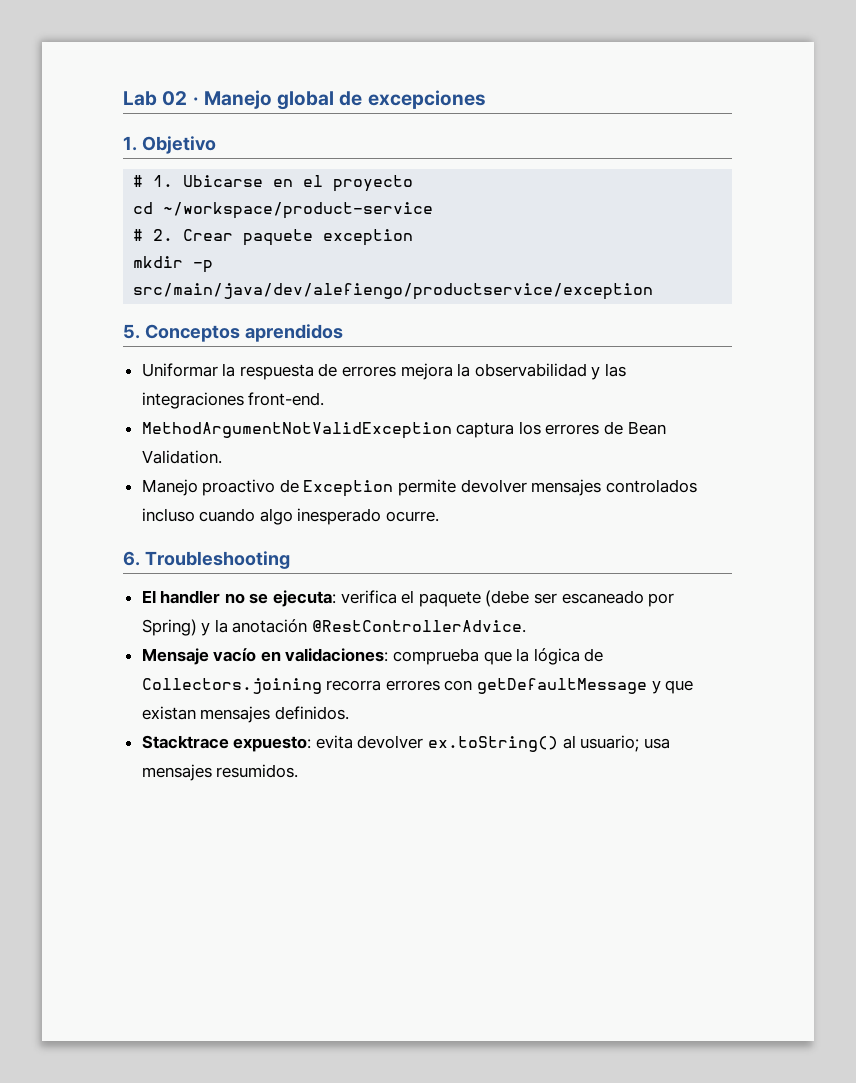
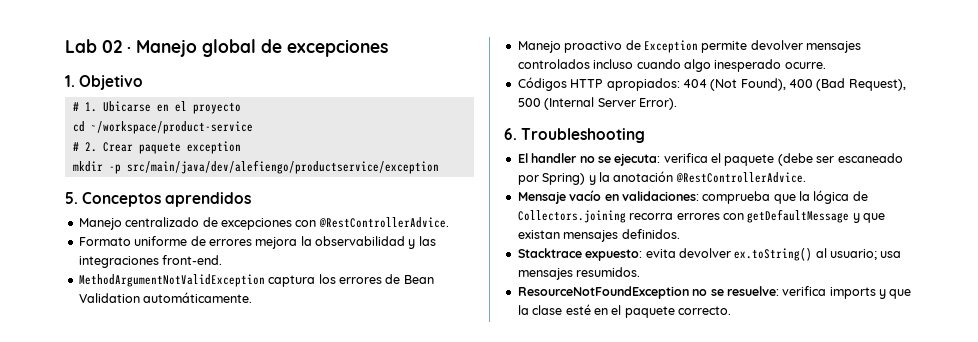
- Uniformar la respuesta de errores mejora la observabilidad y las integraciones front-end.
+ Manejo centralizado de excepciones con @RestControllerAdvice.
+ Formato uniforme de errores mejora la observabilidad y las integraciones front-end.
- MethodArgumentNotValidException captura los errores de Bean Validation.
+ MethodArgumentNotValidException captura los errores de Bean Validation automáticamente.
+ Códigos HTTP apropiados: 404 (Not Found), 400 (Bad Request), 500 (Internal Server Error).
+ ResourceNotFoundException no se resuelve: verifica imports y que la clase esté en el paquete correcto.

